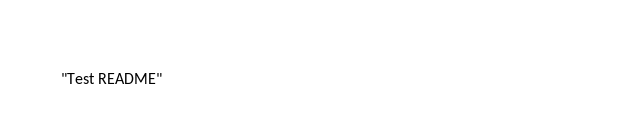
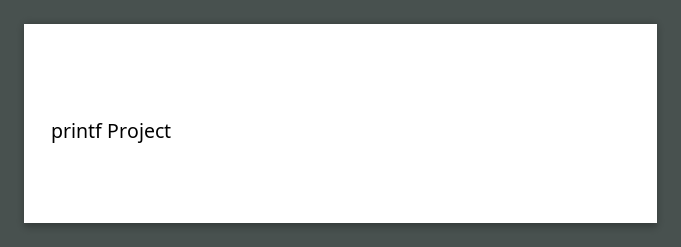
- "Test README"
+ printf Project

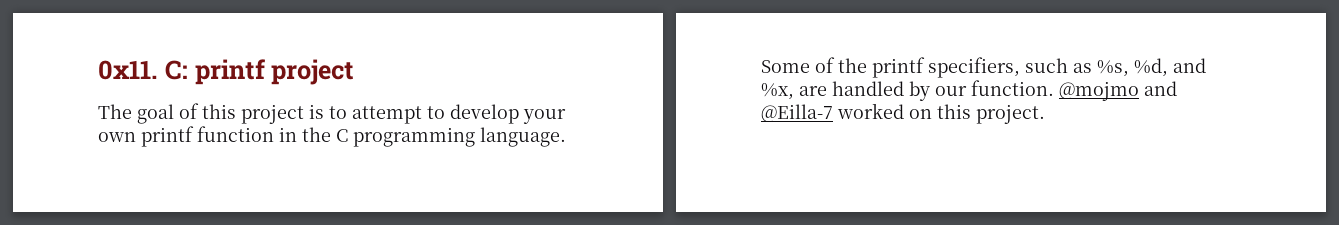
- printf Project
+ 0x11. C: printf project
+ The goal of this project is to attempt to develop your own printf function in the C programming language. Some of the printf specifiers, such as %s, %d, and %x, are handled by our function. @mojmo and @Eilla-7 worked on this project.

